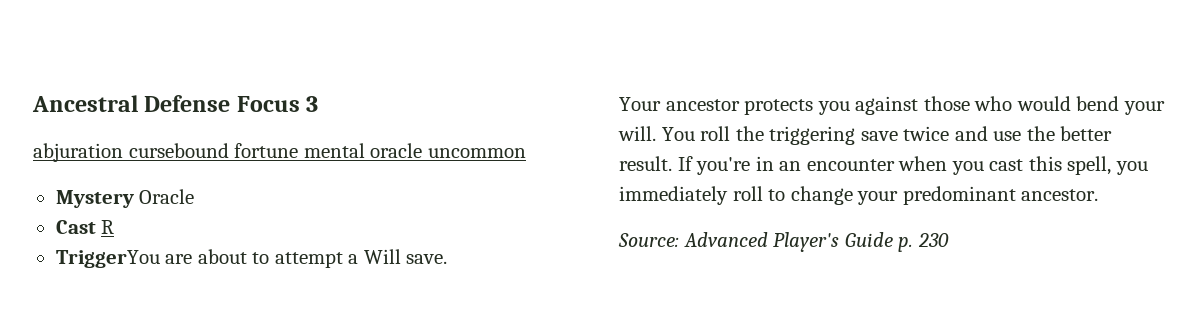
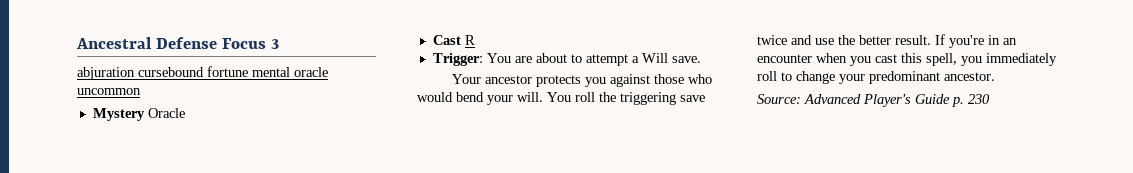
- TriggerYou are about to attempt a Will save.
+ Trigger: You are about to attempt a Will save.

